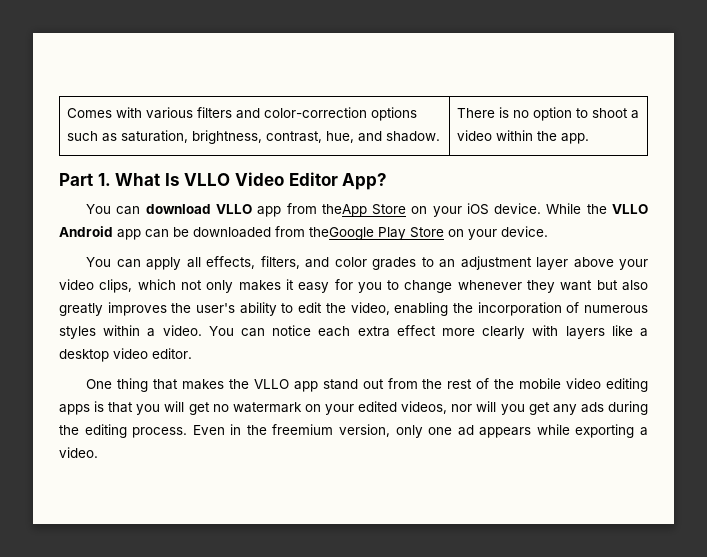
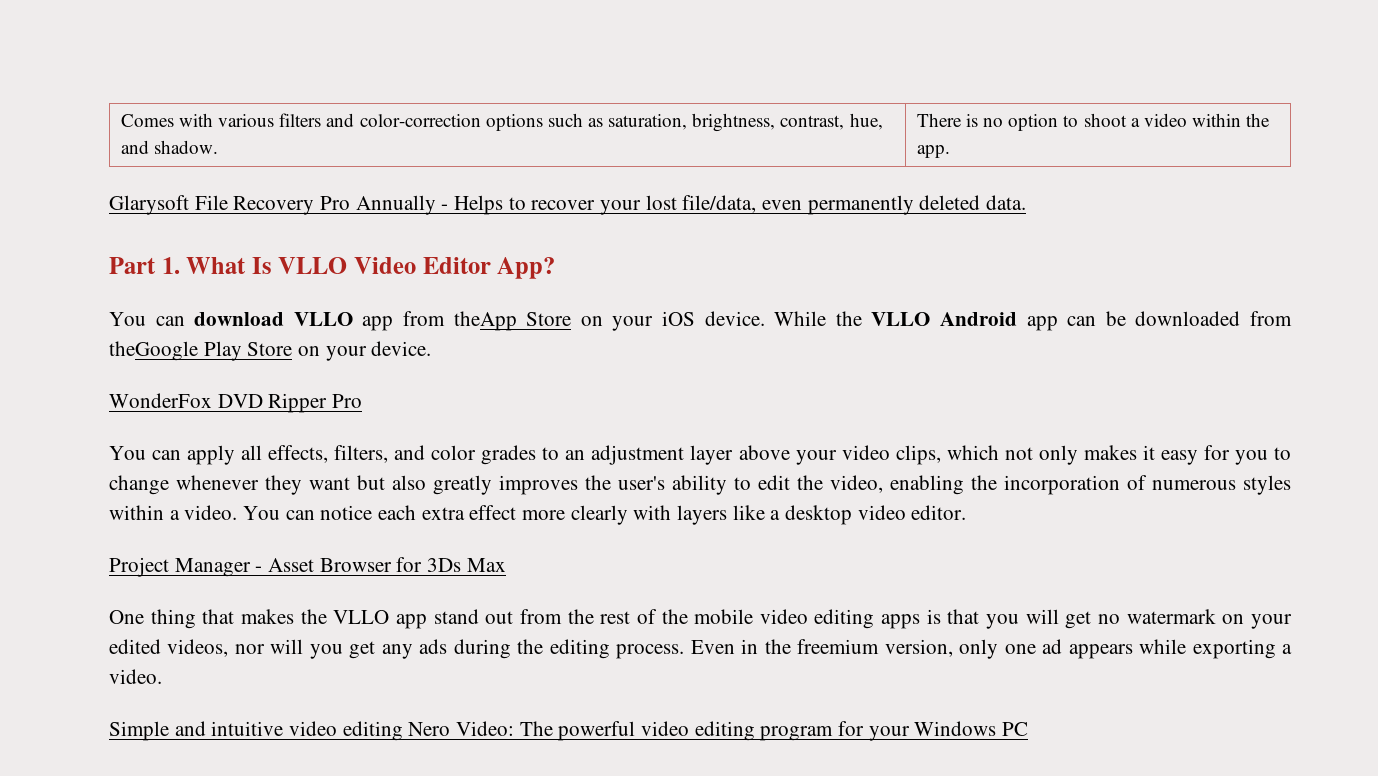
+ Glarysoft File Recovery Pro Annually - Helps to recover your lost file/data, even permanently deleted data.
+ WonderFox DVD Ripper Pro
+ Project Manager - Asset Browser for 3Ds Max
+ Simple and intuitive video editing Nero Video: The powerful video editing program for your Windows PC

